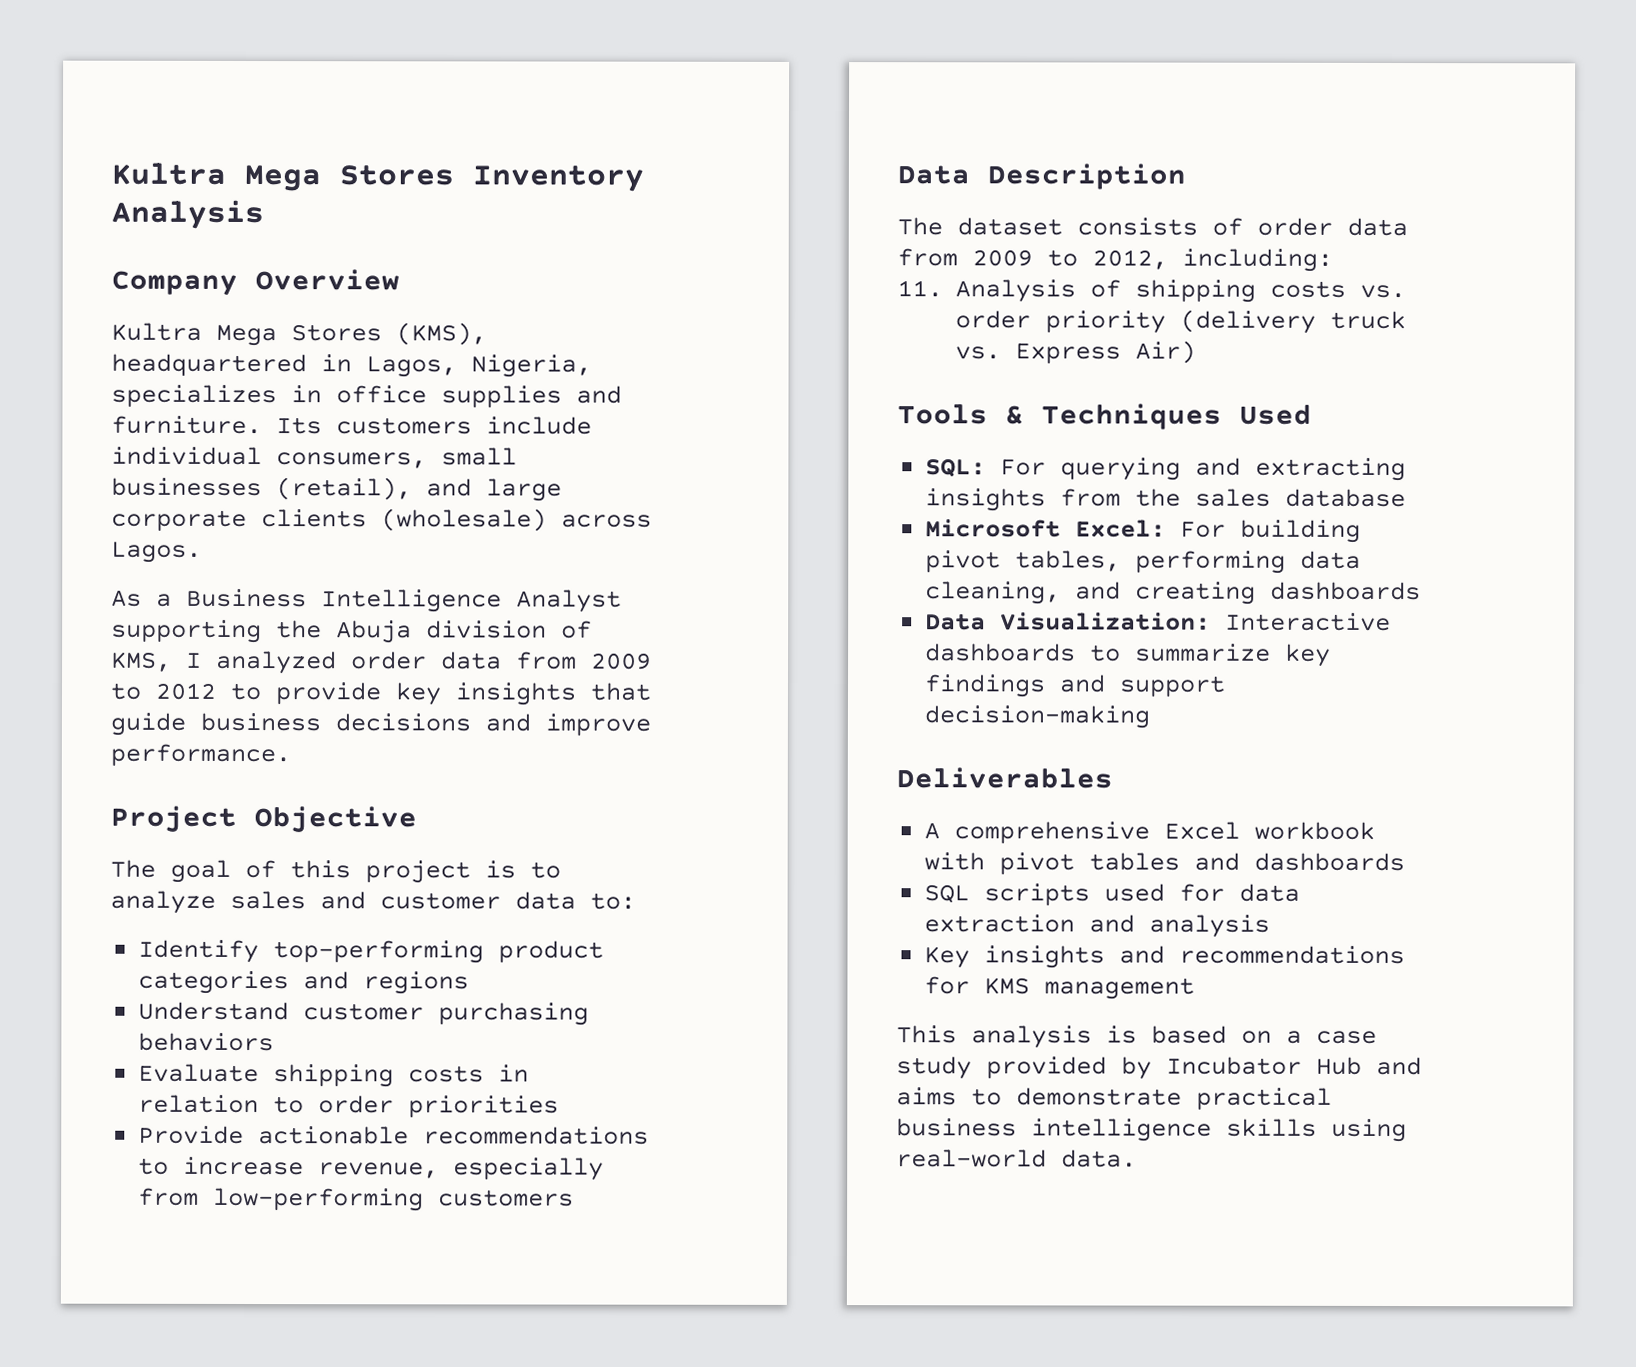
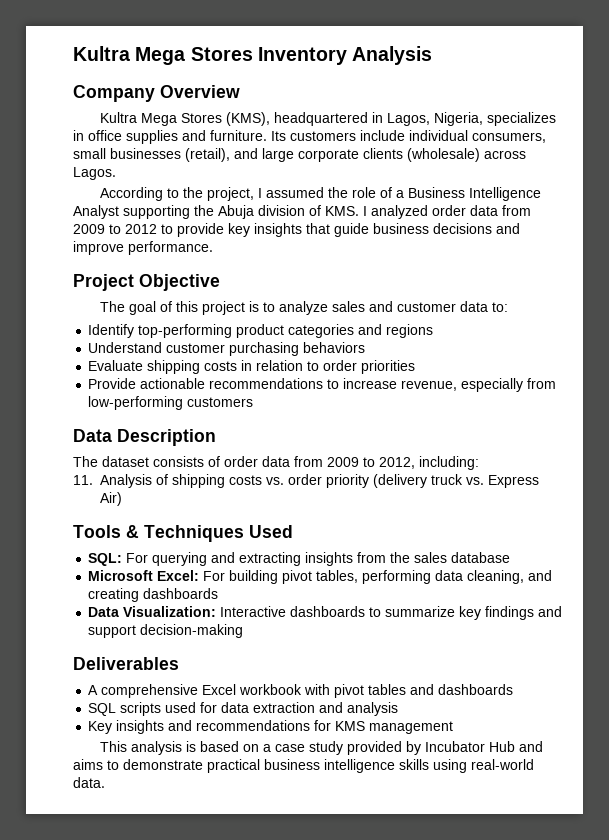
- As a Business Intelligence Analyst supporting the Abuja division of KMS, I analyzed order data from 2009 to 2012 to provide key insights that guide business decisions and improve performance.
+ According to the project, I assumed the role of a Business Intelligence Analyst supporting the Abuja division of KMS. I analyzed order data from 2009 to 2012 to provide key insights that guide business decisions and improve performance.

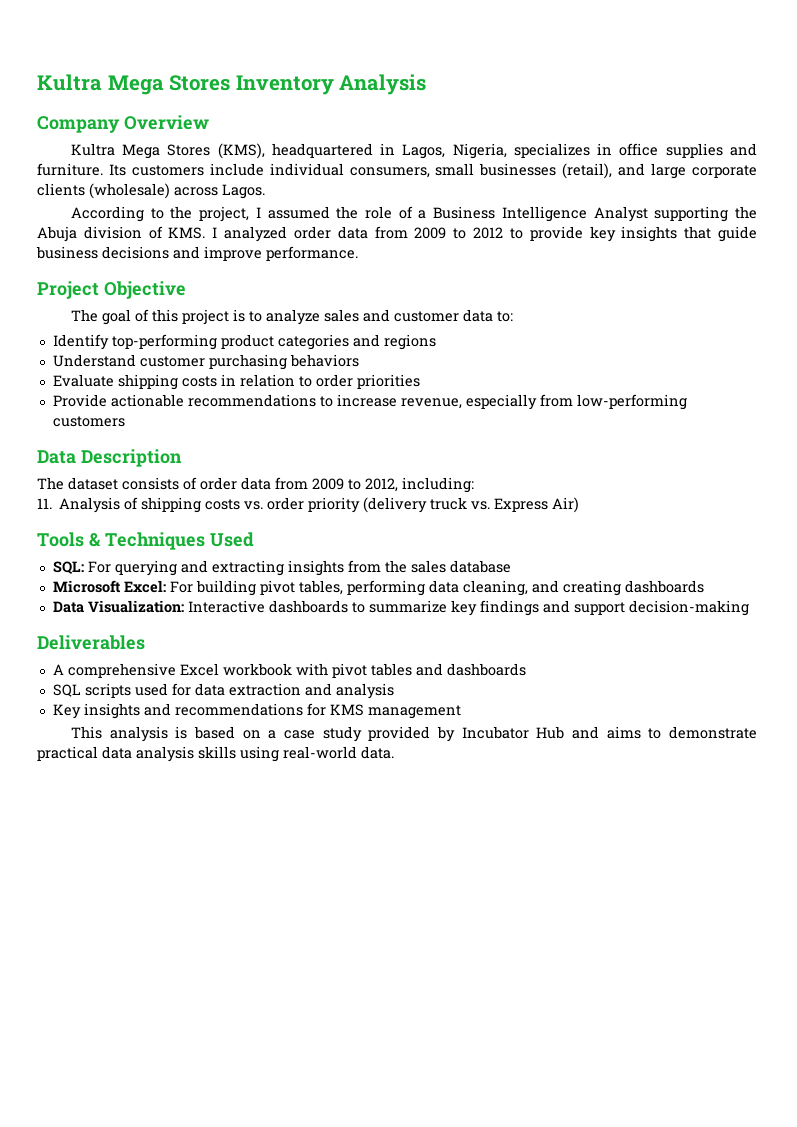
- This analysis is based on a case study provided by Incubator Hub and aims to demonstrate practical business intelligence skills using real-world data.
+ This analysis is based on a case study provided by Incubator Hub and aims to demonstrate practical data analysis skills using real-world data.

